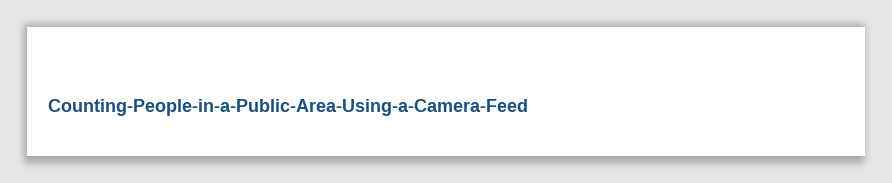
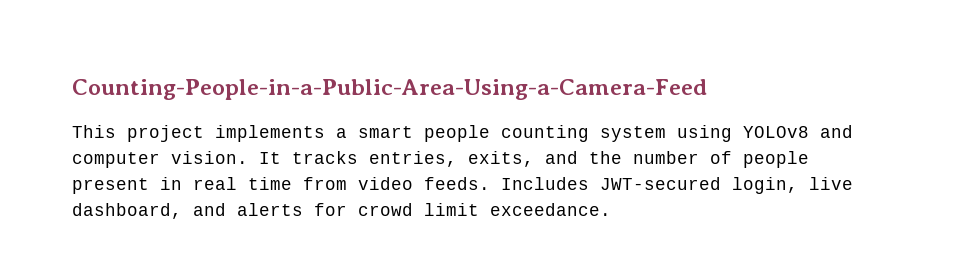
+ This project implements a smart people counting system using YOLOv8 and computer vision. It tracks entries, exits, and the number of people present in real time from video feeds. Includes JWT-secured login, live dashboard, and alerts for crowd limit exceedance.

